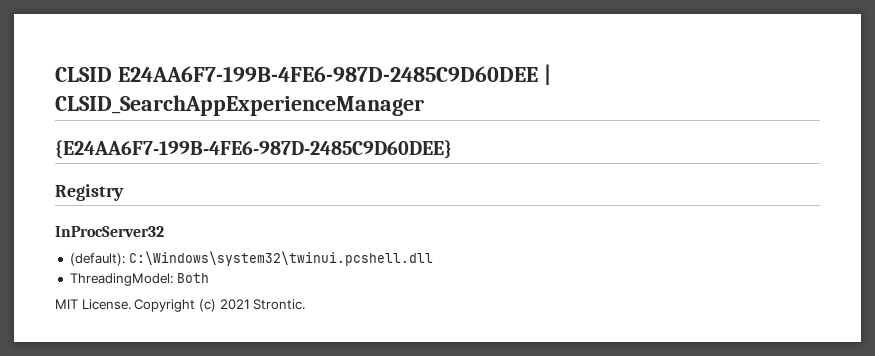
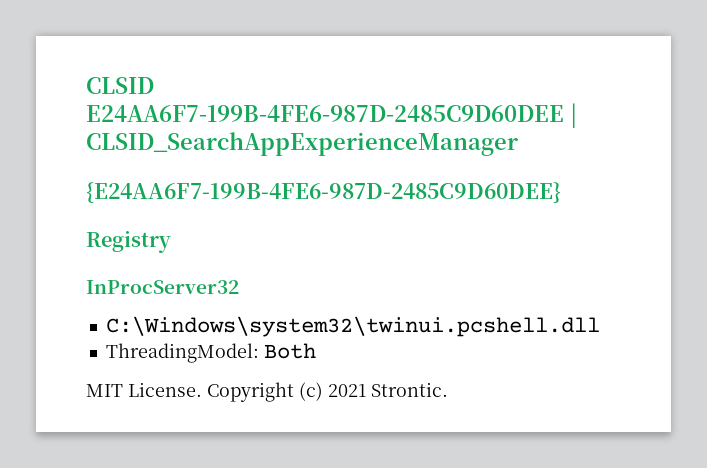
- (default): C:\Windows\system32\twinui.pcshell.dll
+ C:\Windows\system32\twinui.pcshell.dll

